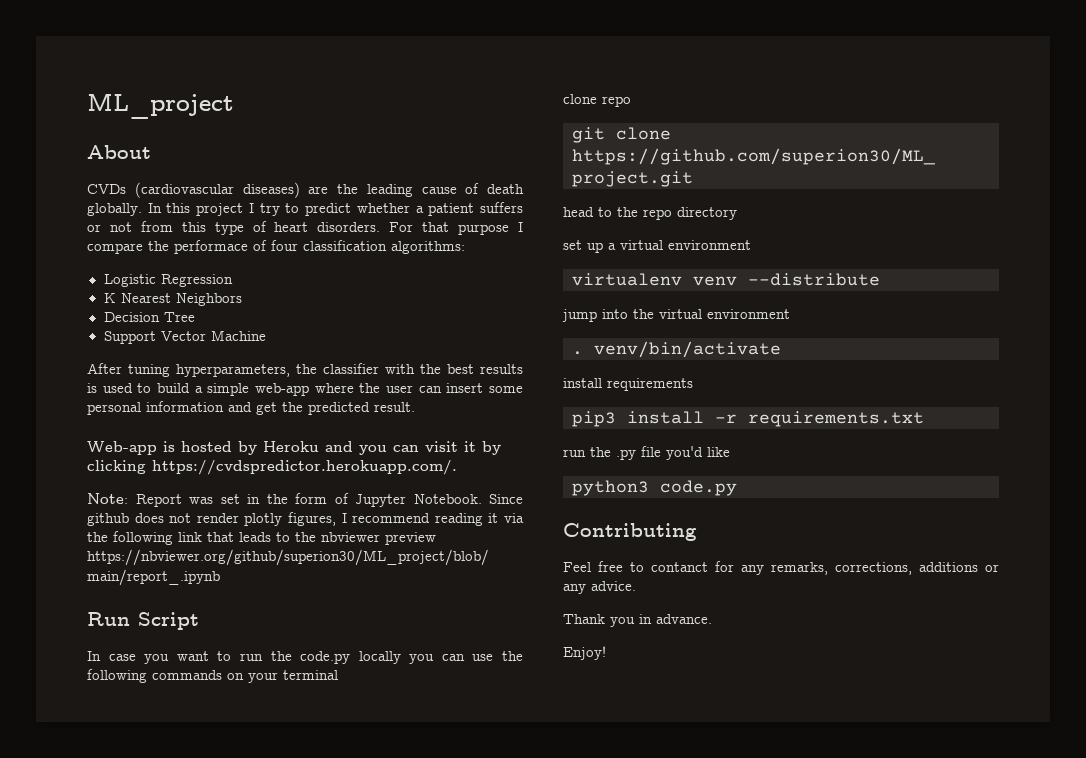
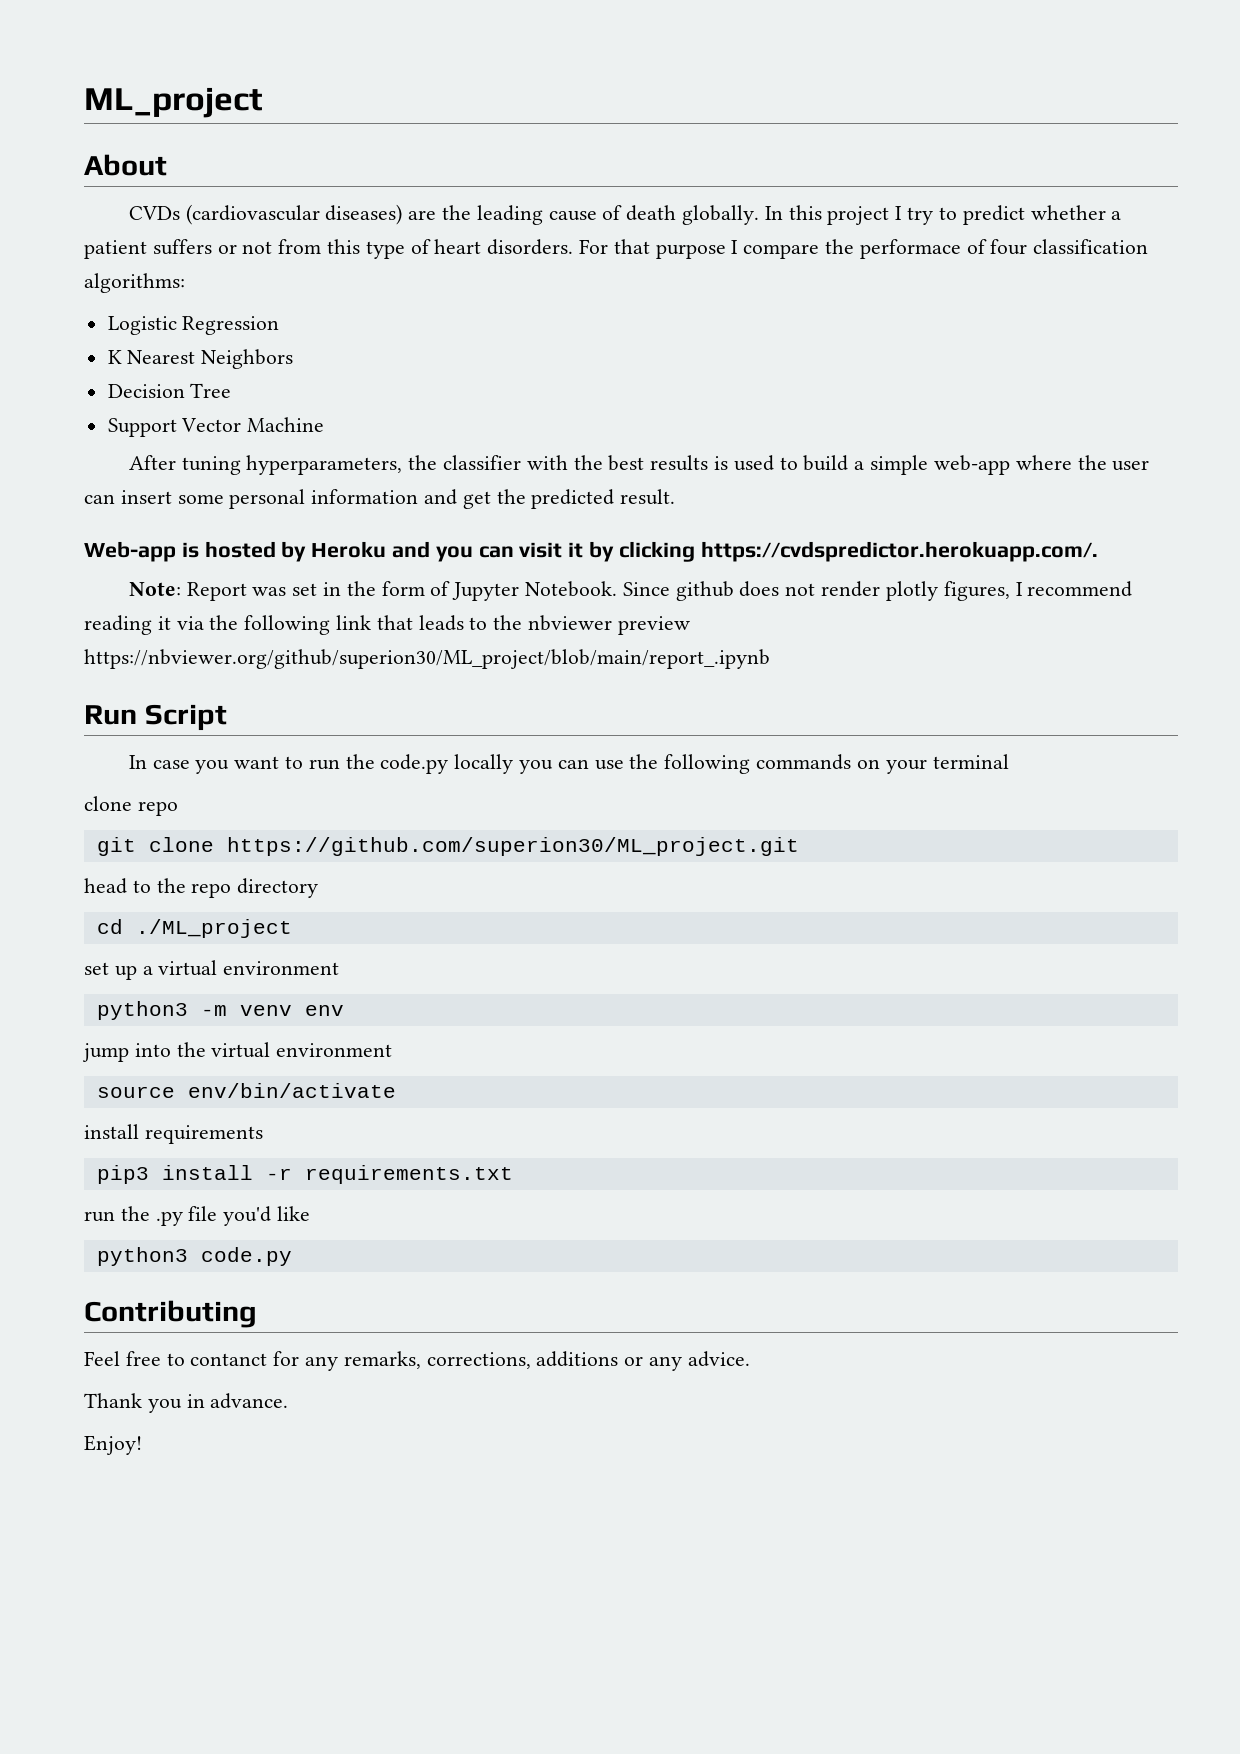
+ cd ./ML_project
- virtualenv venv --distribute
+ python3 -m venv env
- . venv/bin/activate
+ source env/bin/activate

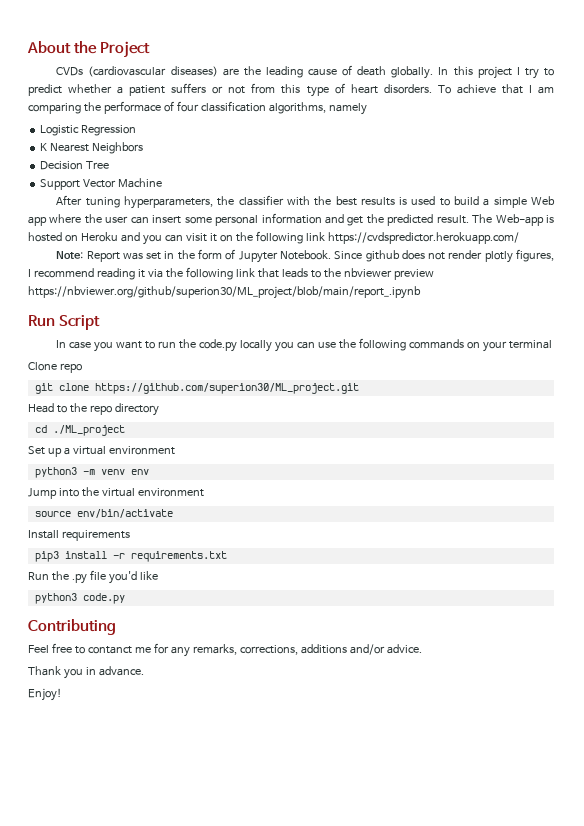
- ML_project
- About
+ About the Project
- For that purpose I compare the performace of four classification algorithms:
+ To achieve that I am comparing the performace of four classification algorithms, namely
- After tuning hyperparameters, the classifier with the best results is used to build a simple web-app where the user can insert some personal information and get the predicted result.
- Web-app is hosted by Heroku and you can visit it by clicking https://cvdspredictor.herokuapp.com/.
+ After tuning hyperparameters, the classifier with the best results is used to build a simple Web app where the user can insert some personal information and get the predicted result. The Web-app is hosted on Heroku and you can visit it on the following link https://cvdspredictor.herokuapp.com/
- clone repo
+ Clone repo
- head to the repo directory
+ Head to the repo directory
- set up a virtual environment
+ Set up a virtual environment
- jump into the virtual environment
+ Jump into the virtual environment
- install requirements
+ Install requirements
- run the .py file you'd like
+ Run the .py file you'd like
- Feel free to contanct for any remarks, corrections, additions or any advice.
+ Feel free to contanct me for any remarks, corrections, additions and/or advice.

